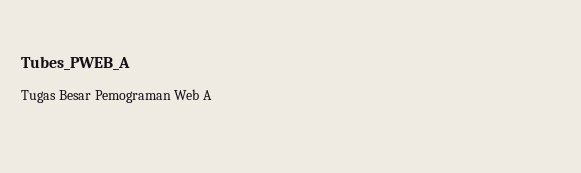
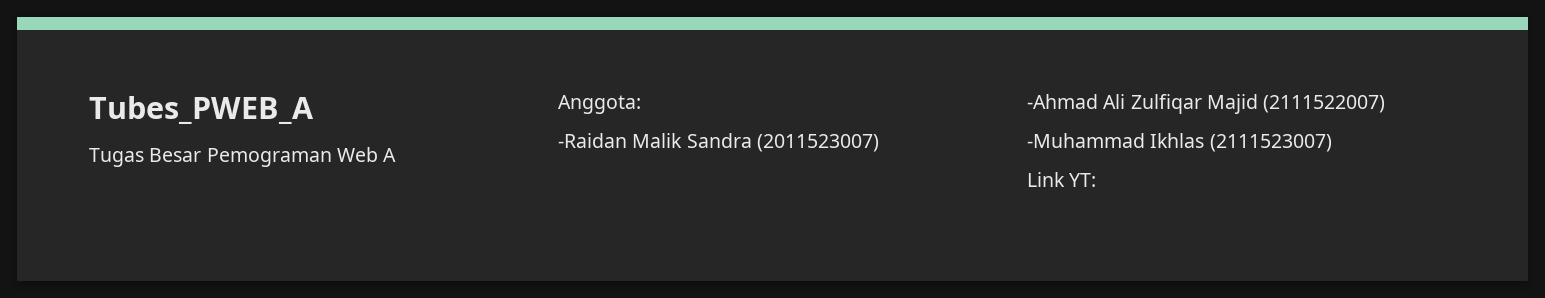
+ Anggota:
+ -Raidan Malik Sandra (2011523007)
+ -Ahmad Ali Zulfiqar Majid (2111522007)
+ -Muhammad Ikhlas (2111523007)
+ Link YT:

